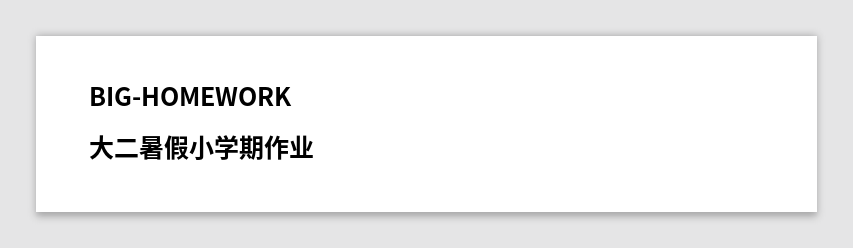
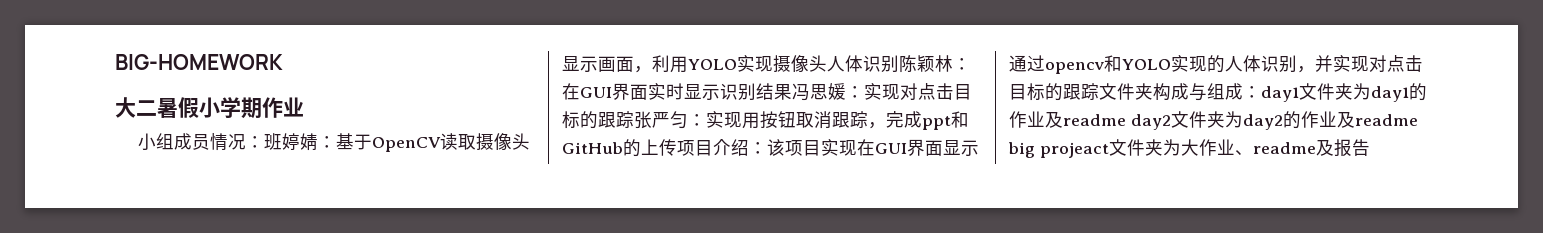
+ 小组成员情况：班婷婧：基于OpenCV读取摄像头显示画面，利用YOLO实现摄像头人体识别陈颖林：在GUI界面实时显示识别结果冯思媛：实现对点击目标的跟踪张严匀：实现用按钮取消跟踪，完成ppt和GitHub的上传项目介绍：该项目实现在GUI界面显示通过opencv和YOLO实现的人体识别，并实现对点击目标的跟踪文件夹构成与组成：day1文件夹为day1的作业及readme day2文件夹为day2的作业及readme big projeact文件夹为大作业、readme及报告

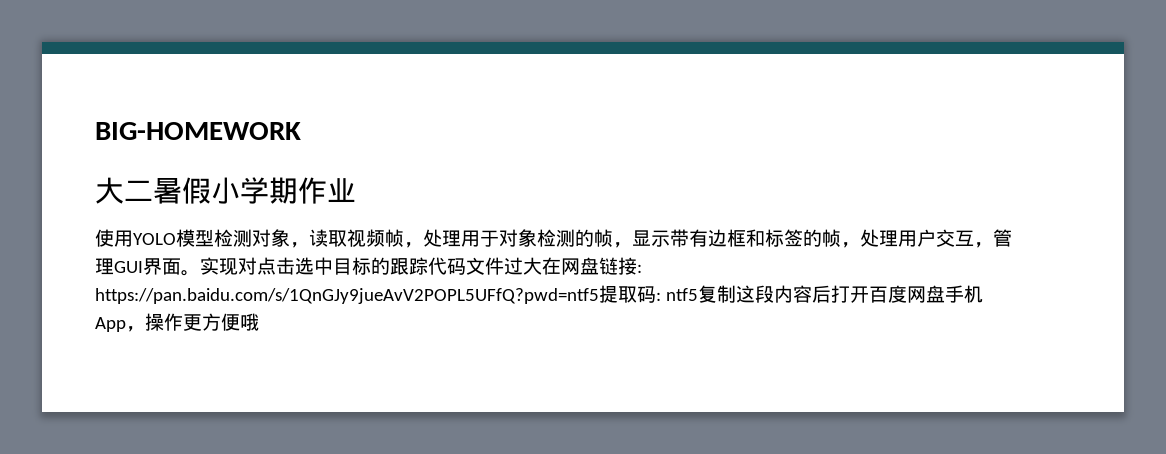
- 小组成员情况：班婷婧：基于OpenCV读取摄像头显示画面，利用YOLO实现摄像头人体识别陈颖林：在GUI界面实时显示识别结果冯思媛：实现对点击目标的跟踪张严匀：实现用按钮取消跟踪，完成ppt和GitHub的上传项目介绍：该项目实现在GUI界面显示通过opencv和YOLO实现的人体识别，并实现对点击目标的跟踪文件夹构成与组成：day1文件夹为day1的作业及readme day2文件夹为day2的作业及readme big projeact文件夹为大作业、readme及报告
+ 使用YOLO模型检测对象，读取视频帧，处理用于对象检测的帧，显示带有边框和标签的帧，处理用户交互，管理GUI界面。实现对点击选中目标的跟踪代码文件过大在网盘链接: https://pan.baidu.com/s/1QnGJy9jueAvV2POPL5UFfQ?pwd=ntf5提取码: ntf5复制这段内容后打开百度网盘手机App，操作更方便哦

